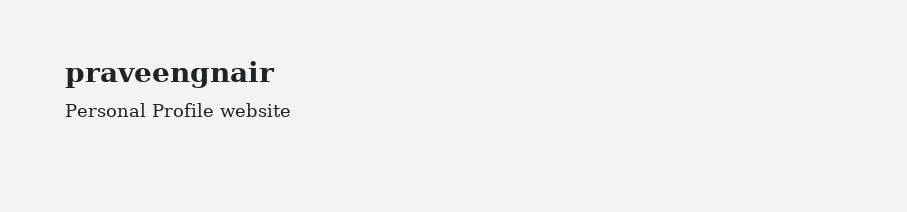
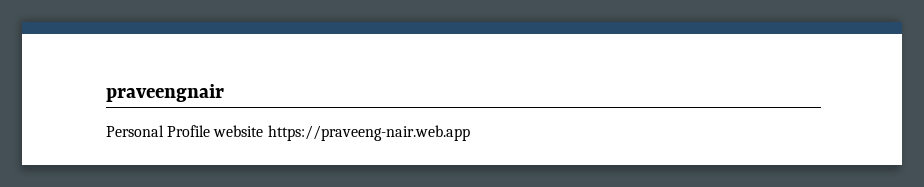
- Personal Profile website
+ Personal Profile website https://praveeng-nair.web.app

